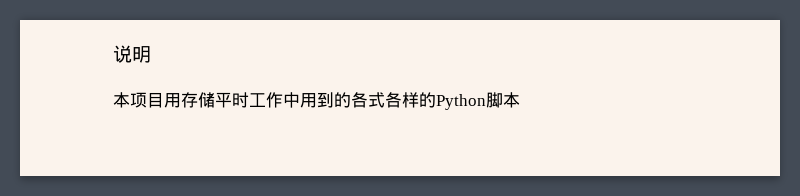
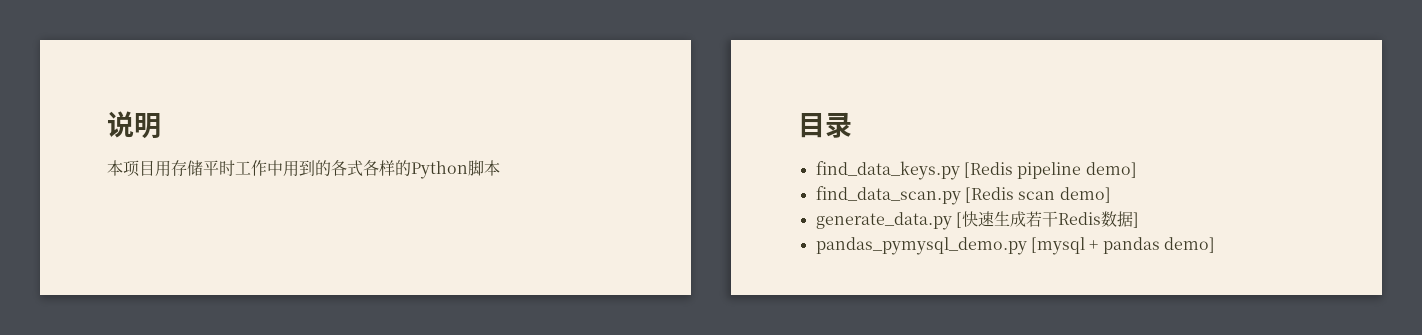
+ 目录
+ find_data_keys.py [Redis pipeline demo]
+ find_data_scan.py [Redis scan demo]
+ generate_data.py [快速生成若干Redis数据]
+ pandas_pymysql_demo.py [mysql + pandas demo]

